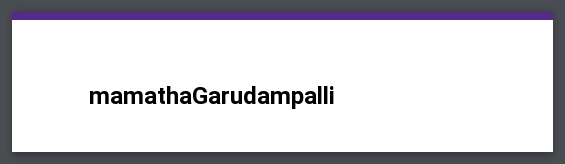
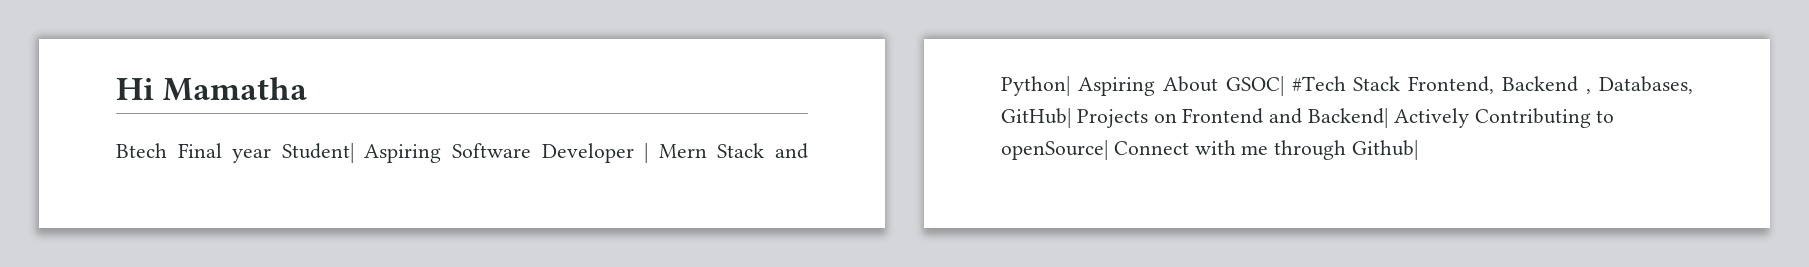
- mamathaGarudampalli
+ Hi Mamatha
+ Btech Final year Student| Aspiring Software Developer | Mern Stack and Python| Aspiring About GSOC| #Tech Stack Frontend, Backend , Databases, GitHub| Projects on Frontend and Backend| Actively Contributing to openSource| Connect with me through Github|

